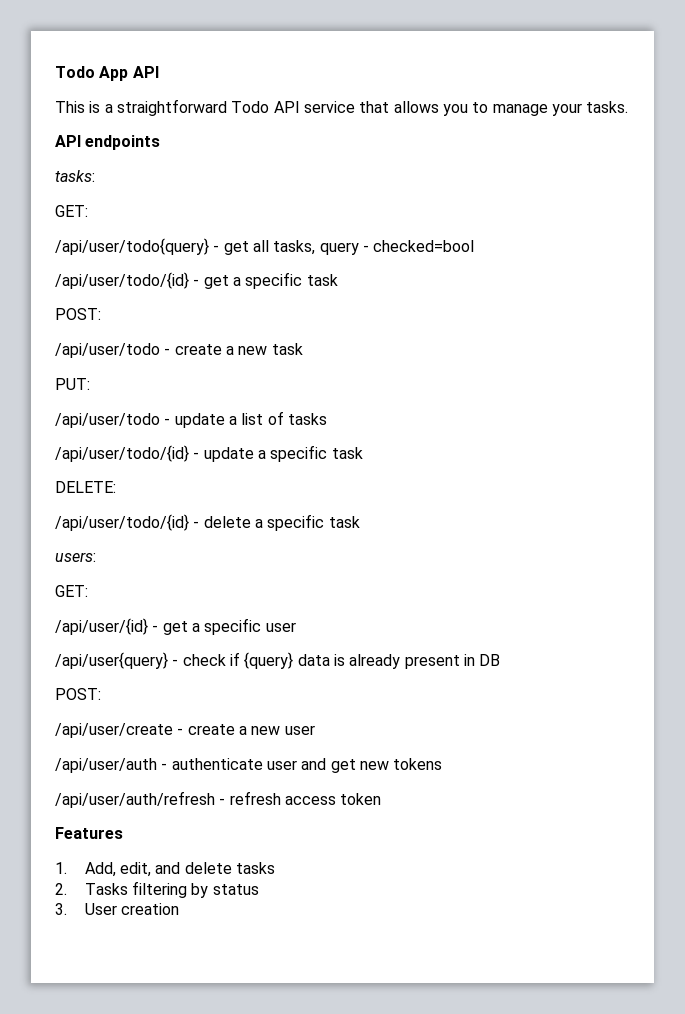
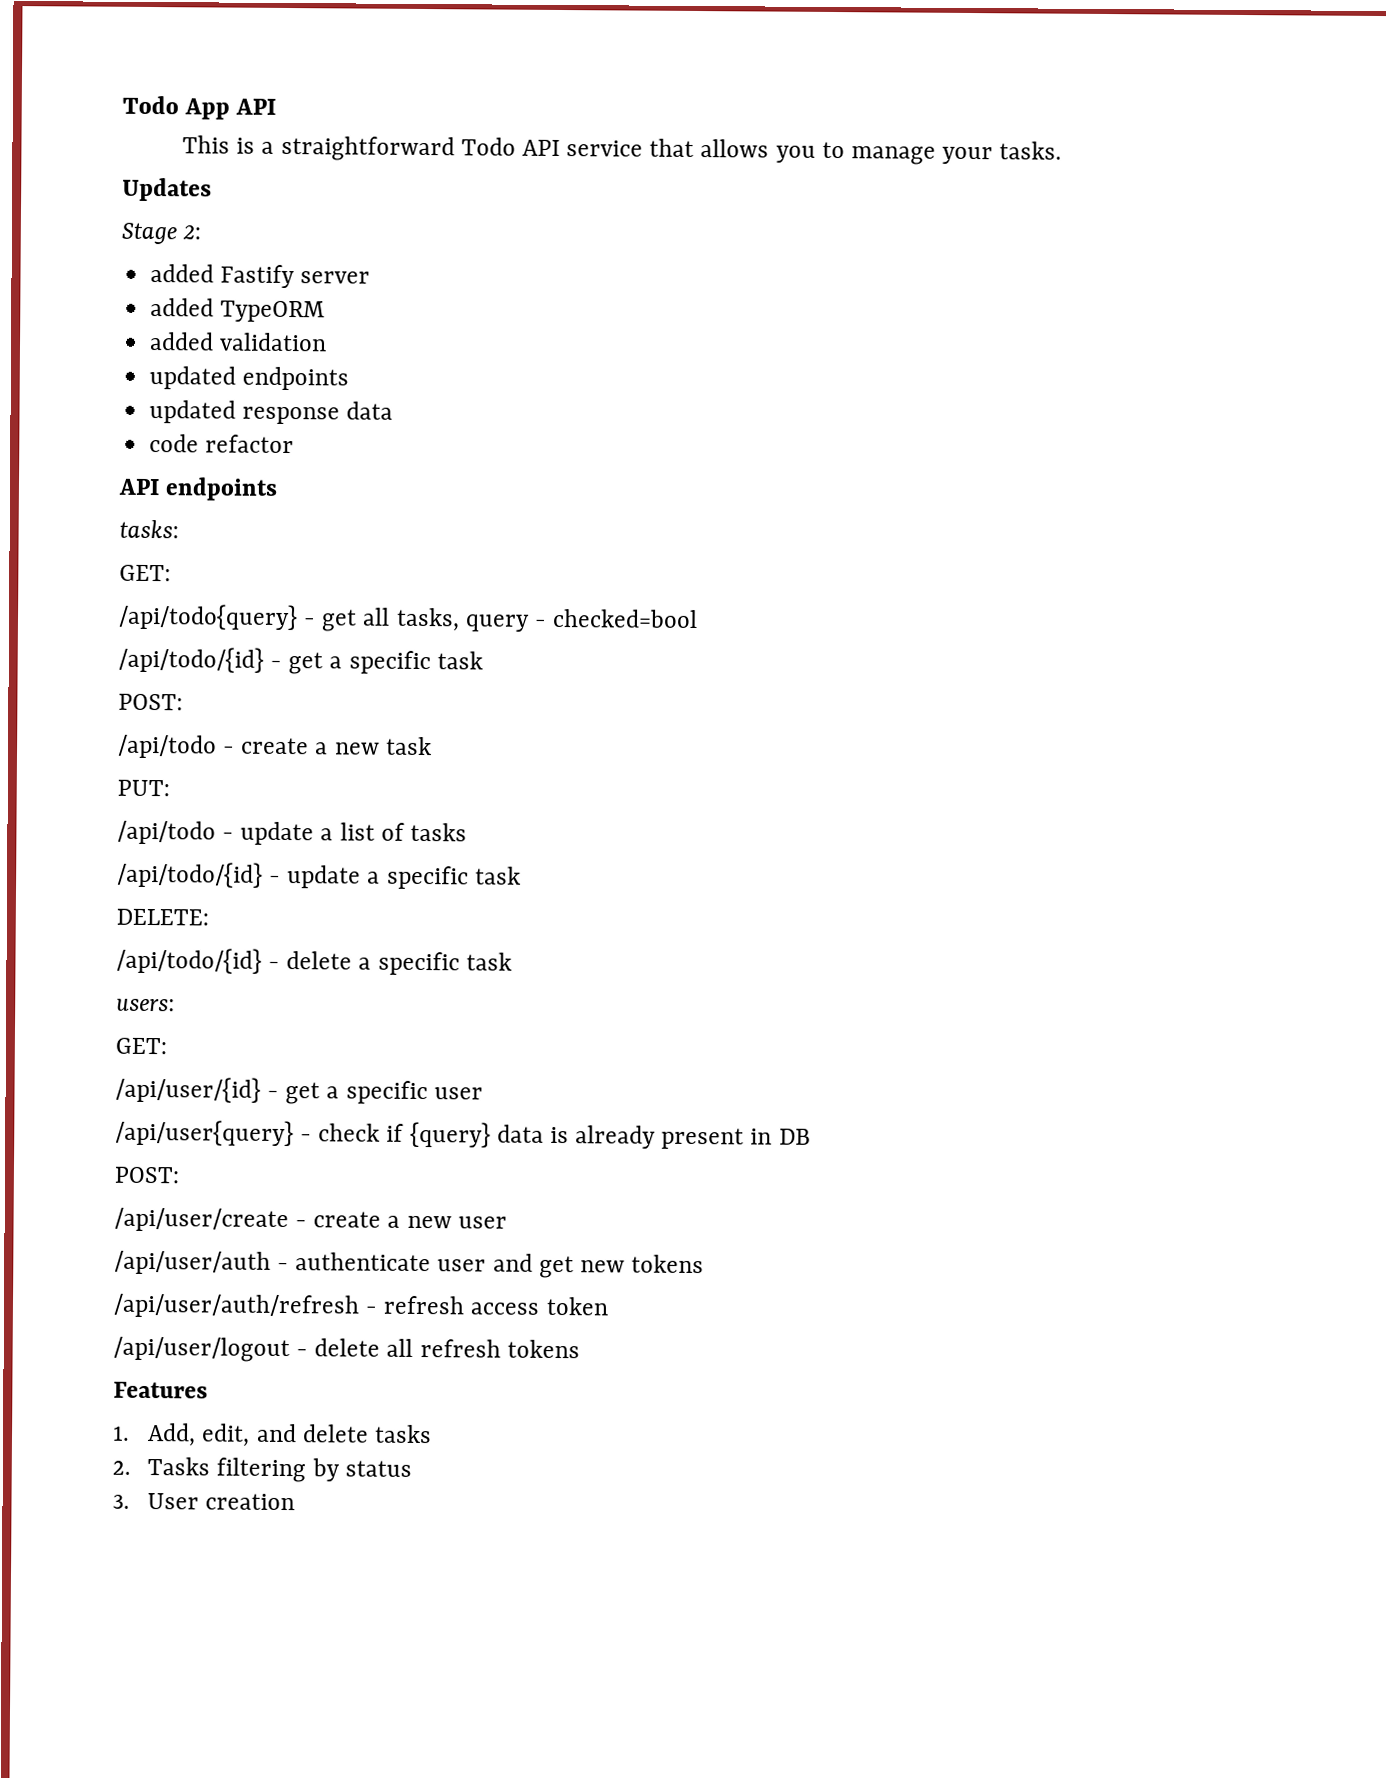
+ Updates
+ Stage 2:
+ added Fastify server
+ added TypeORM
+ added validation
+ updated endpoints
+ updated response data
+ code refactor
- /api/user/todo{query} - get all tasks, query - checked=bool
+ /api/todo{query} - get all tasks, query - checked=bool
- /api/user/todo/{id} - get a specific task
+ /api/todo/{id} - get a specific task
- /api/user/todo - create a new task
+ /api/todo - create a new task
- /api/user/todo - update a list of tasks
+ /api/todo - update a list of tasks
- /api/user/todo/{id} - update a specific task
+ /api/todo/{id} - update a specific task
- /api/user/todo/{id} - delete a specific task
+ /api/todo/{id} - delete a specific task
+ /api/user/logout - delete all refresh tokens

